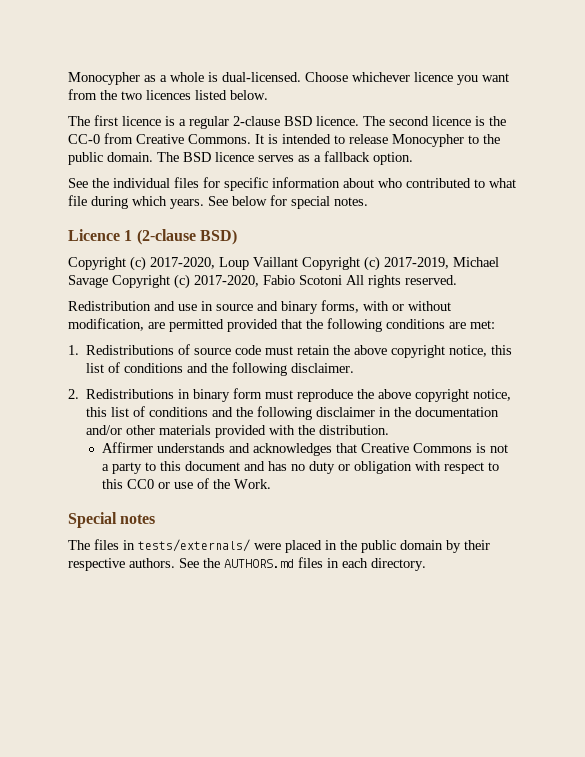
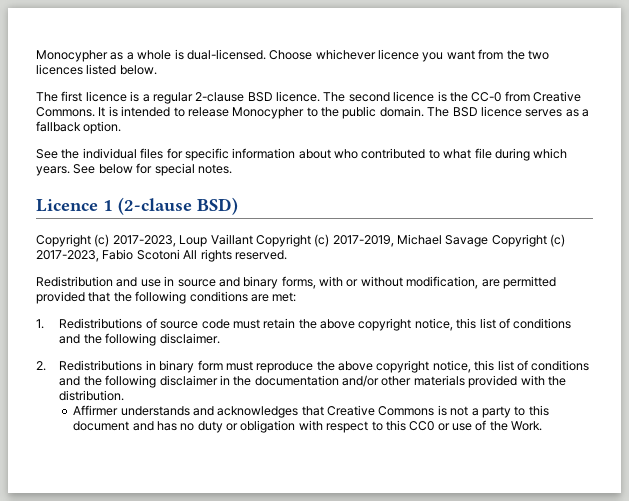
- Copyright (c) 2017-2020, Loup Vaillant Copyright (c) 2017-2019, Michael Savage Copyright (c) 2017-2020, Fabio Scotoni All rights reserved.
+ Copyright (c) 2017-2023, Loup Vaillant Copyright (c) 2017-2019, Michael Savage Copyright (c) 2017-2023, Fabio Scotoni All rights reserved.
- Special notes
- The files in tests/externals/ were placed in the public domain by their respective authors. See the AUTHORS.md files in each directory.

